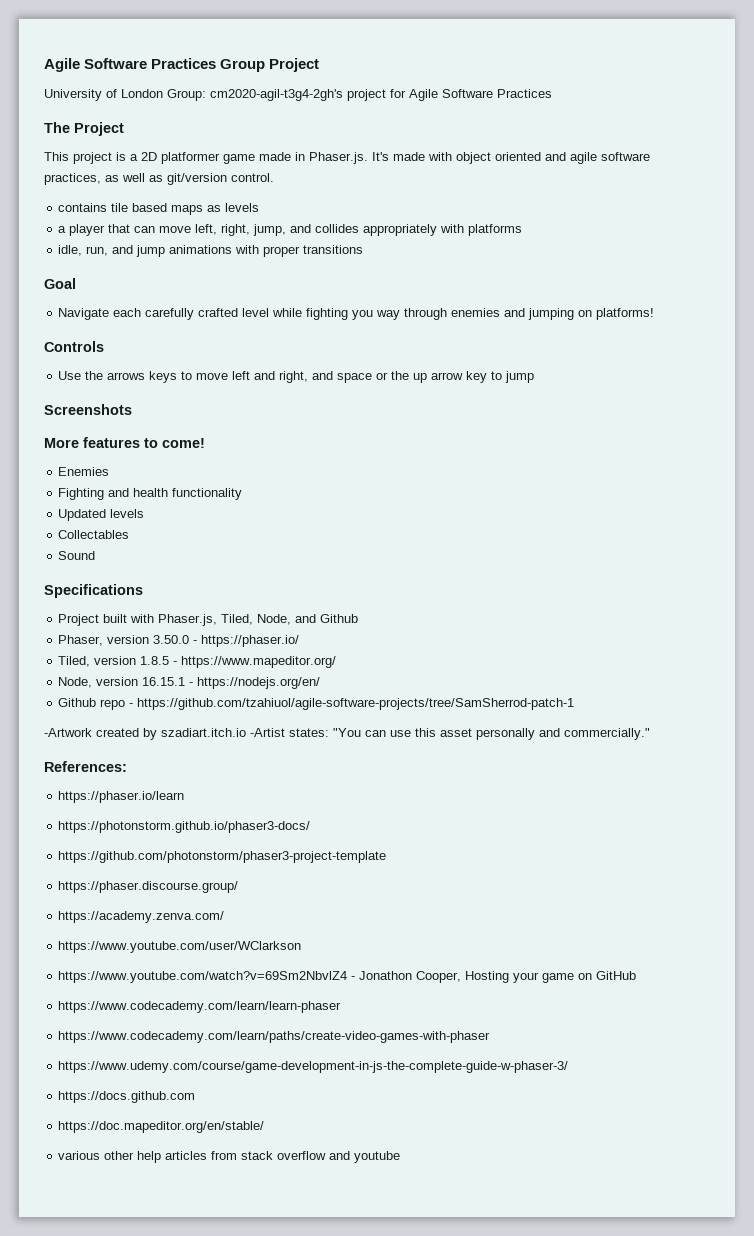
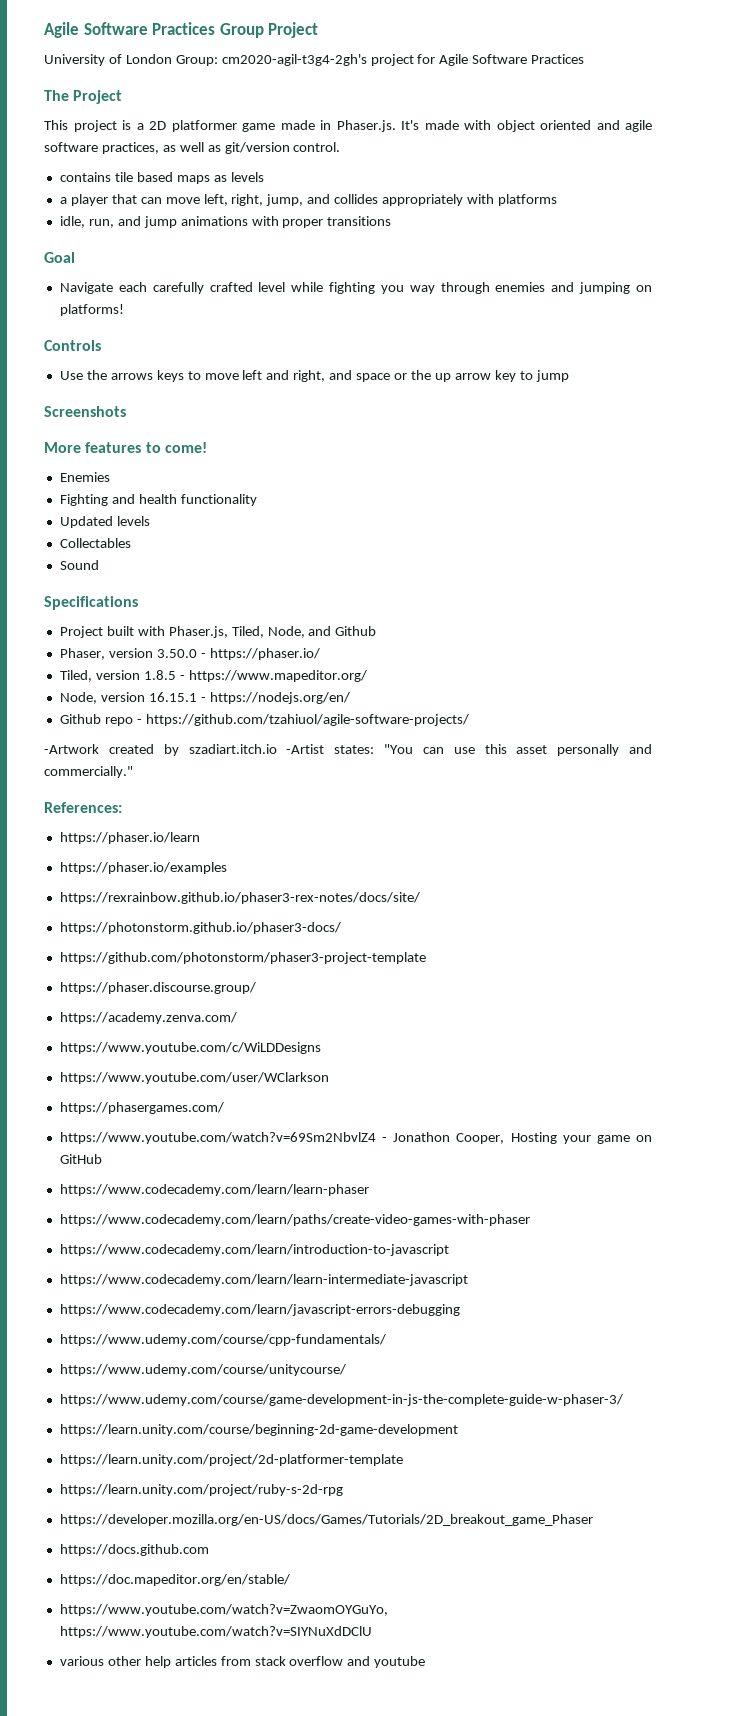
- Github repo - https://github.com/tzahiuol/agile-software-projects/tree/SamSherrod-patch-1
+ Github repo - https://github.com/tzahiuol/agile-software-projects/
+ https://phaser.io/examples
+ https://rexrainbow.github.io/phaser3-rex-notes/docs/site/
+ https://www.youtube.com/c/WiLDDesigns
+ https://phasergames.com/
+ https://www.codecademy.com/learn/introduction-to-javascript
+ https://www.codecademy.com/learn/learn-intermediate-javascript
+ https://www.codecademy.com/learn/javascript-errors-debugging
+ https://www.udemy.com/course/cpp-fundamentals/
+ https://www.udemy.com/course/unitycourse/
  https://www.udemy.com/course/game-development-in-js-the-complete-guide-w-phaser-3/
+ https://learn.unity.com/course/beginning-2d-game-development
+ https://learn.unity.com/project/2d-platformer-template
+ https://learn.unity.com/project/ruby-s-2d-rpg
+ https://developer.mozilla.org/en-US/docs/Games/Tutorials/2D_breakout_game_Phaser
+ https://www.youtube.com/watch?v=ZwaomOYGuYo, https://www.youtube.com/watch?v=SIYNuXdDClU

